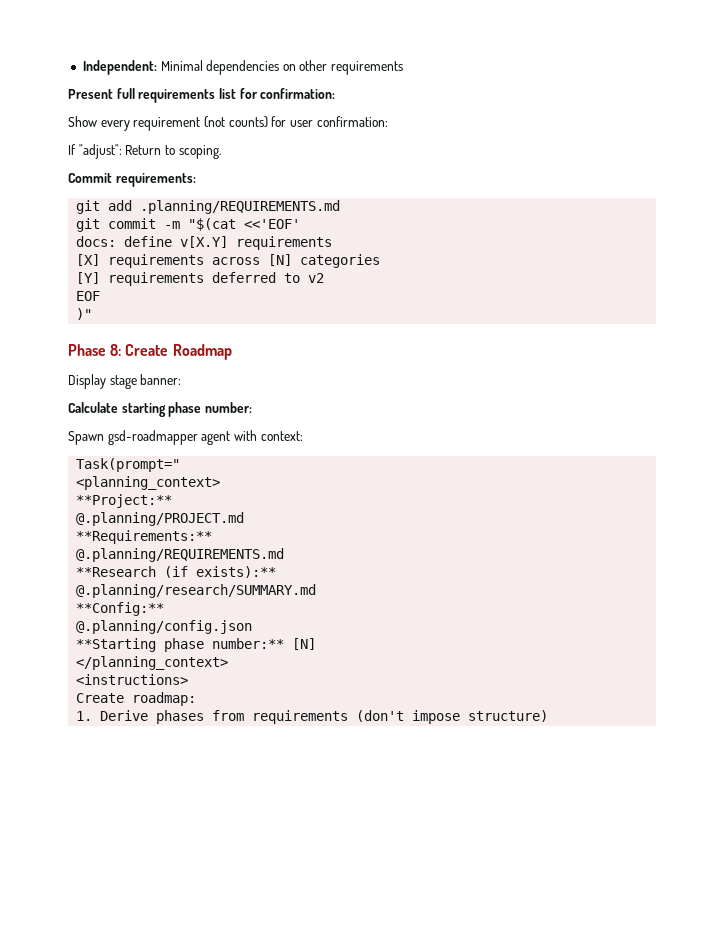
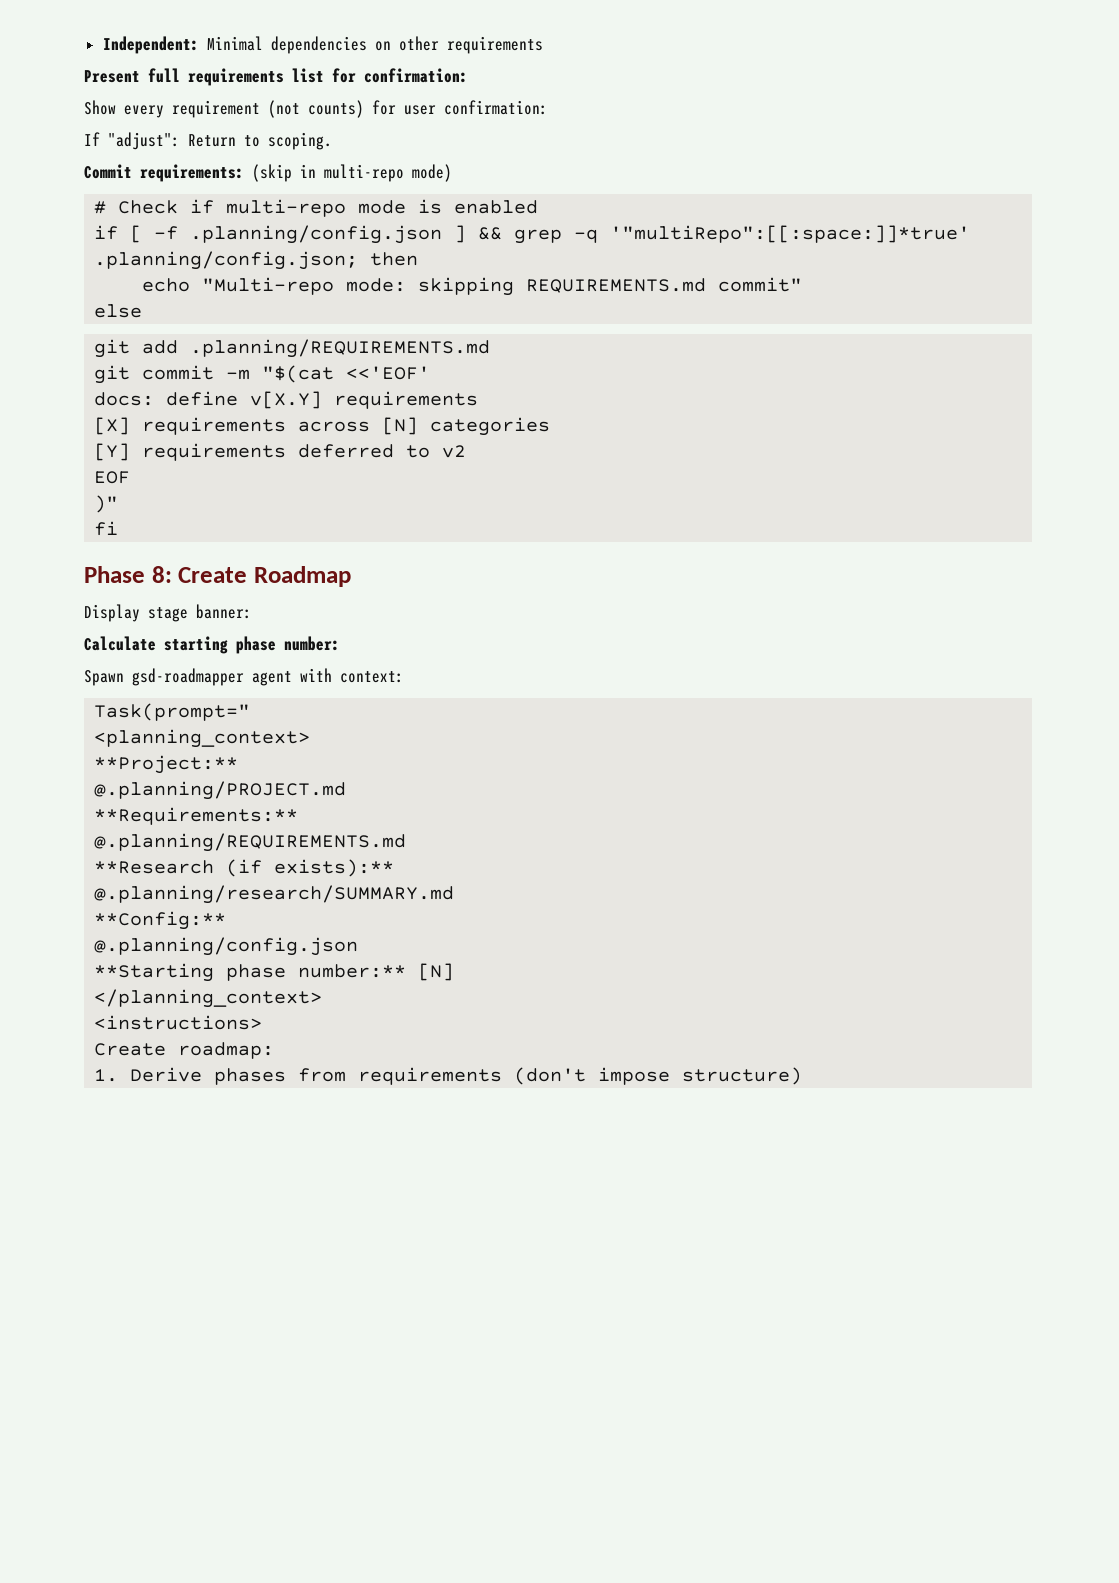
- Commit requirements:
+ Commit requirements: (skip in multi-repo mode)
+ # Check if multi-repo mode is enabled
+ if [ -f .planning/config.json ] && grep -q '"multiRepo":[[:space:]]*true' .planning/config.json; then
+ echo "Multi-repo mode: skipping REQUIREMENTS.md commit"
+ else
+ fi

